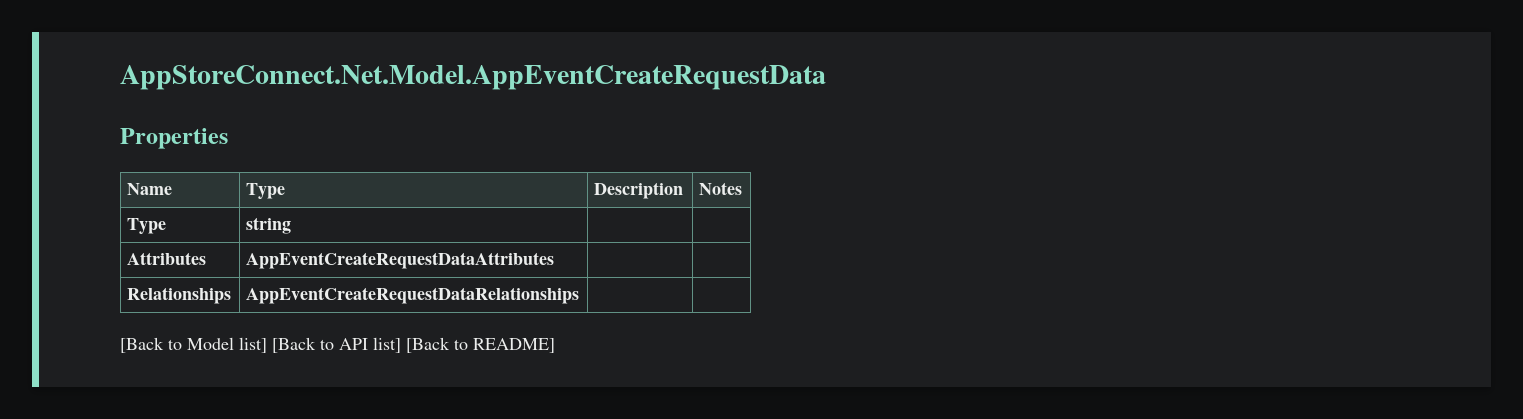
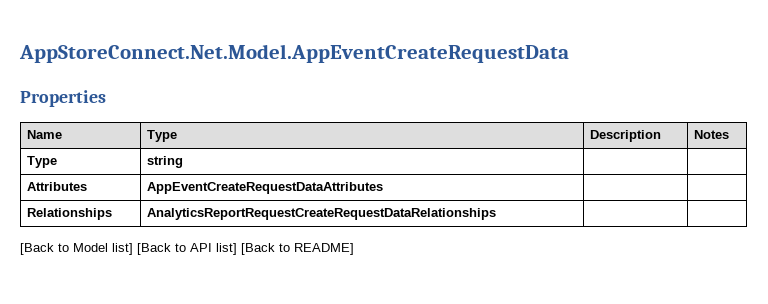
- Relationships | AppEventCreateRequestDataRelationships | |
+ Relationships | AnalyticsReportRequestCreateRequestDataRelationships | |

